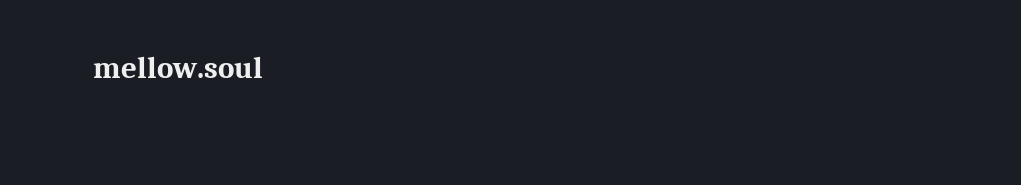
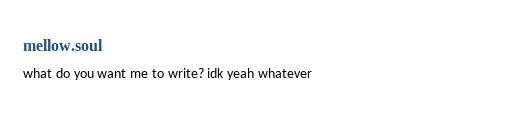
+ what do you want me to write? idk yeah whatever

